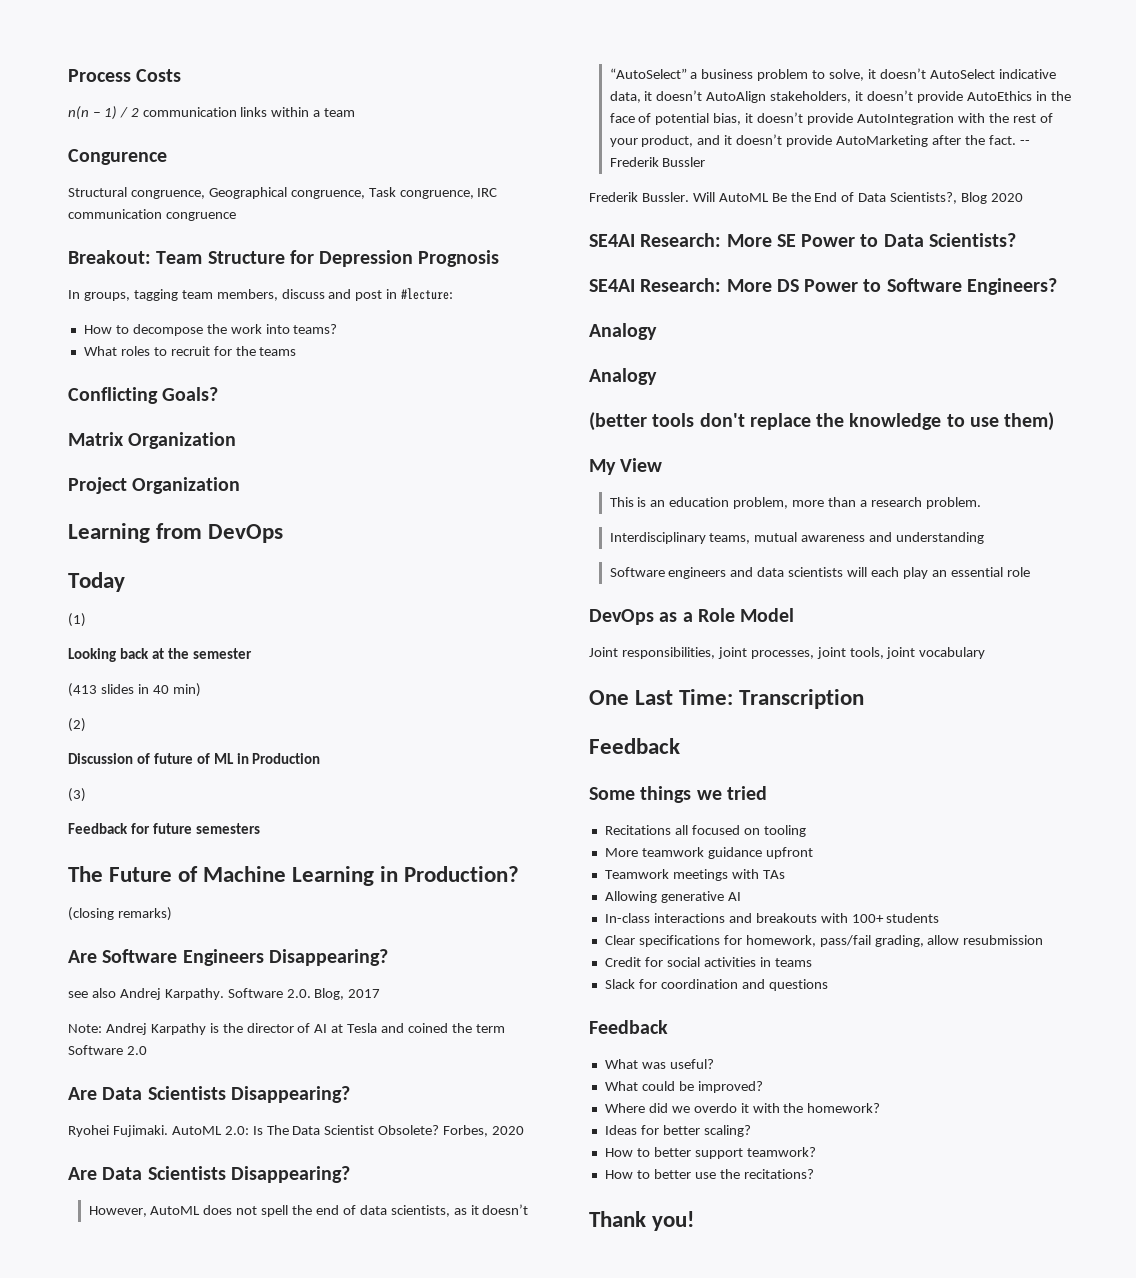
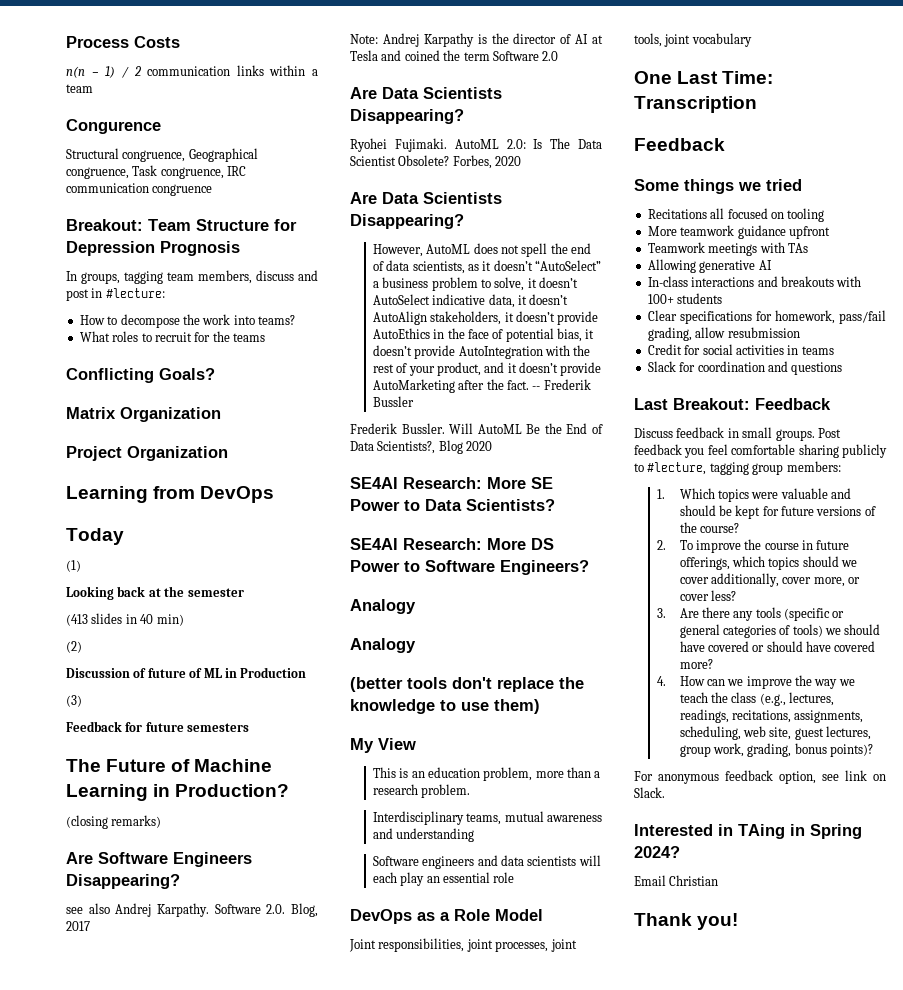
  Slack for coordination and questions
- Feedback
- What was useful?
- What could be improved?
- Where did we overdo it with the homework?
- Ideas for better scaling?
- How to better support teamwork?
- How to better use the recitations?
+ Last Breakout: Feedback
+ Discuss feedback in small groups. Post feedback you feel comfortable sharing publicly to #lecture, tagging group members:
+ 1. Which topics were valuable and should be kept for future versions of the course?
+ 2. To improve the course in future offerings, which topics should we cover additionally, cover more, or cover less?
+ 3. Are there any tools (specific or general categories of tools) we should have covered or should have covered more?
+ 4. How can we improve the way we teach the class (e.g., lectures, readings, recitations, assignments, scheduling, web site, guest lectures, group work, grading, bonus points)?
+ For anonymous feedback option, see link on Slack.
+ Interested in TAing in Spring 2024?
+ Email Christian

